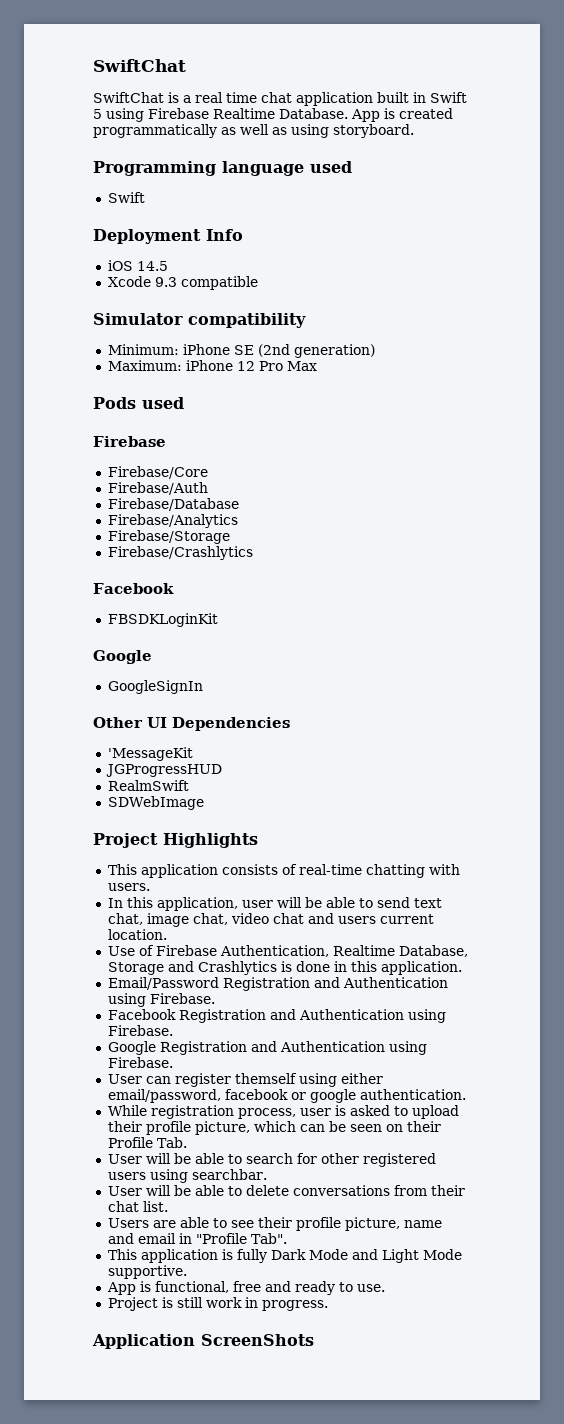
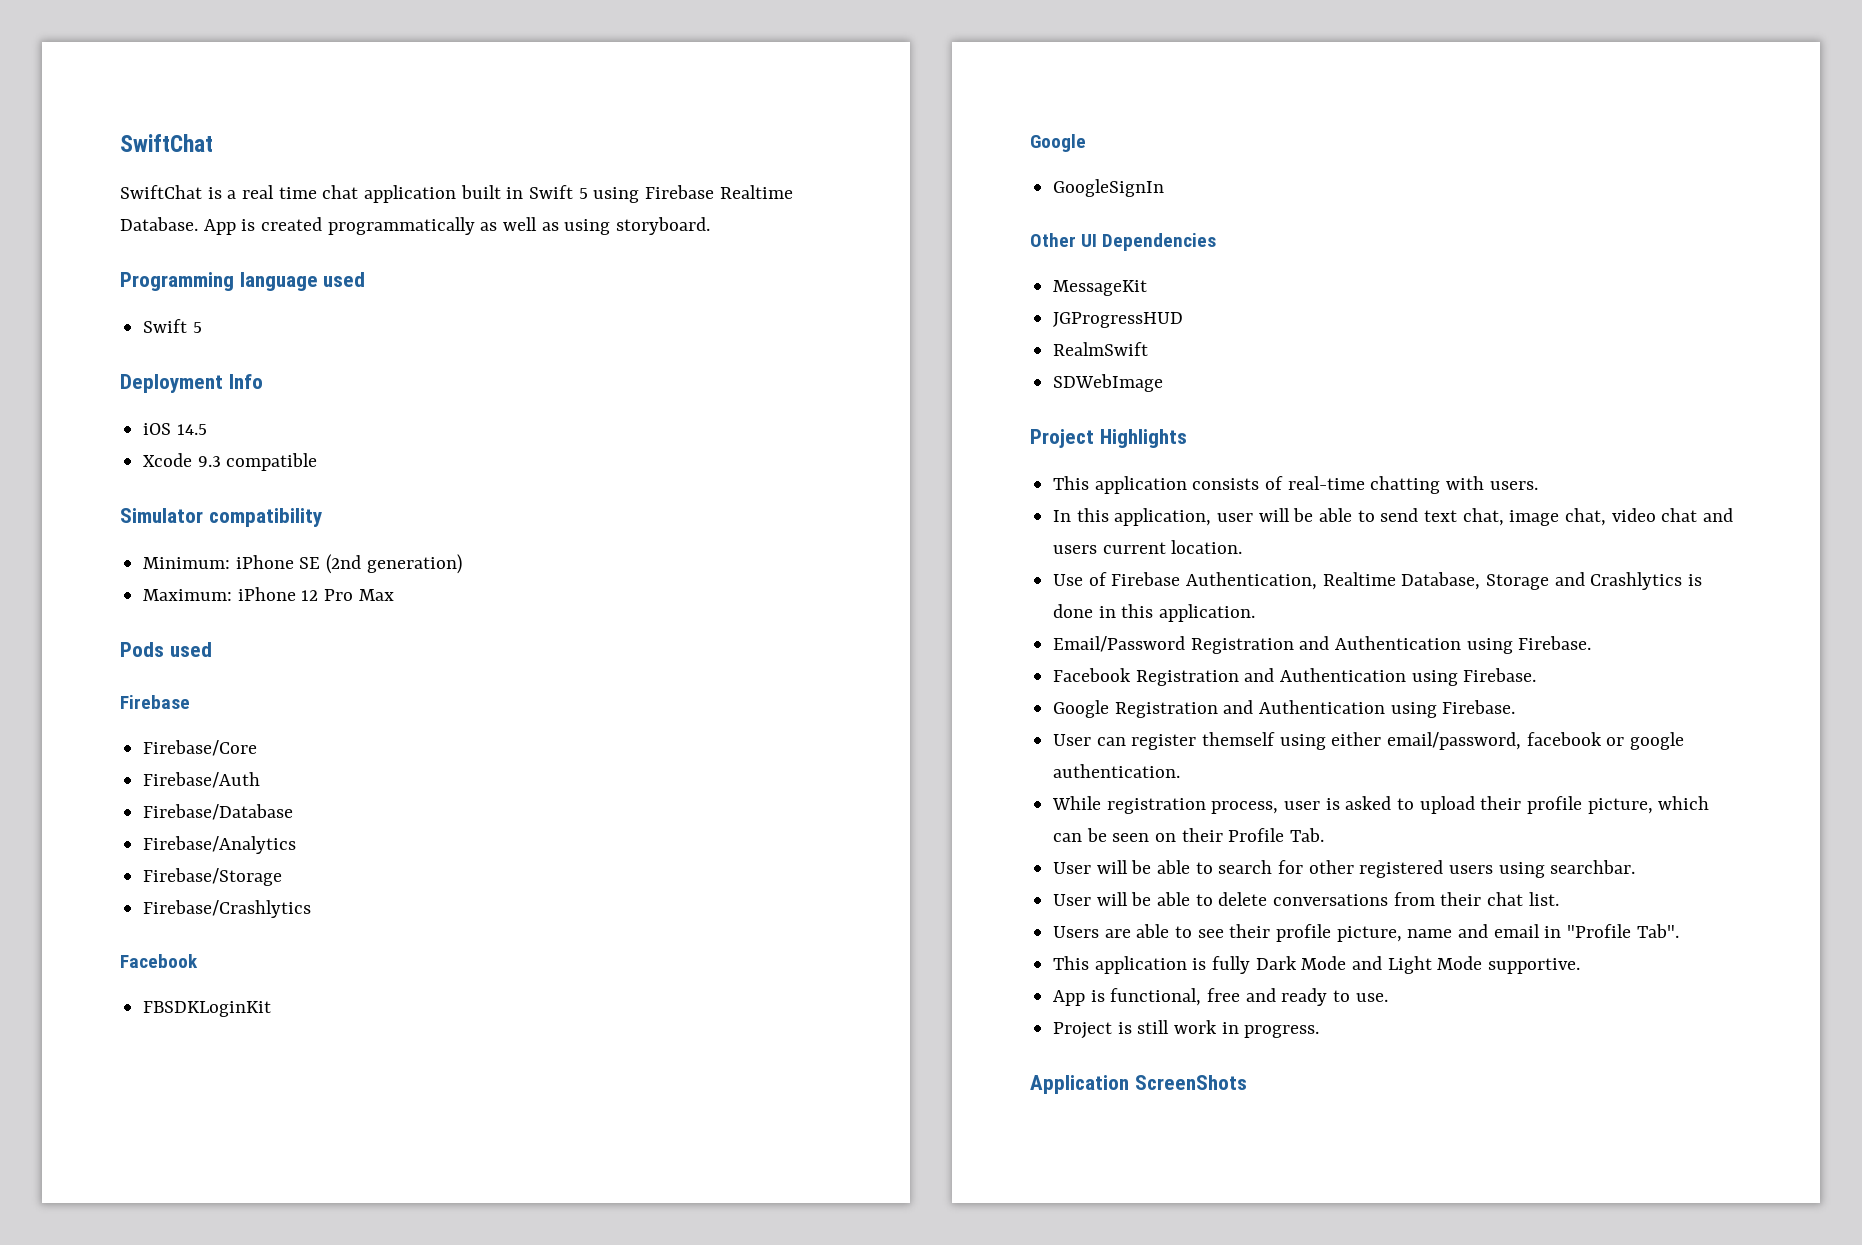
  Programming language used
- Swift
+ Swift 5
- 'MessageKit
+ MessageKit

